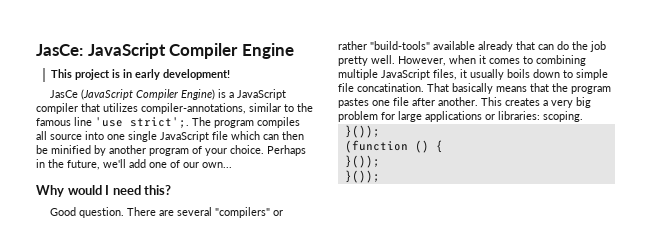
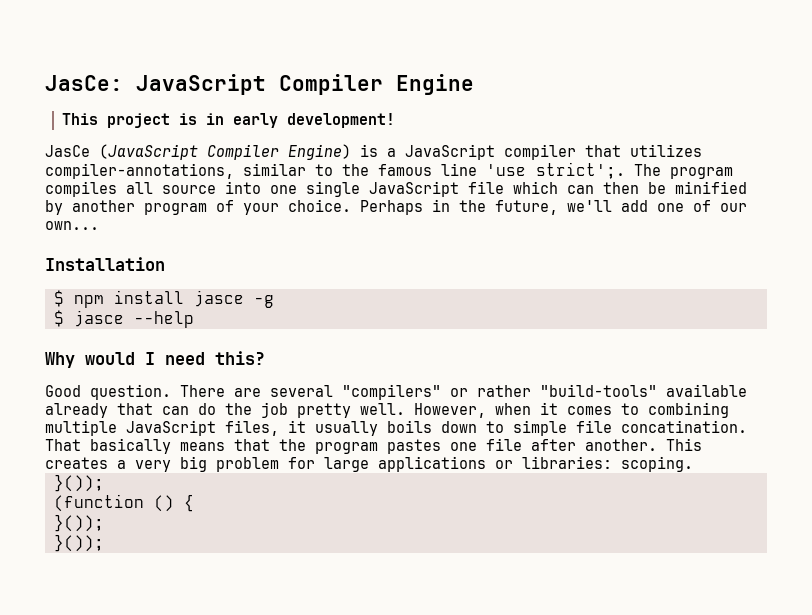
+ Installation
+ $ npm install jasce -g
+ $ jasce --help

